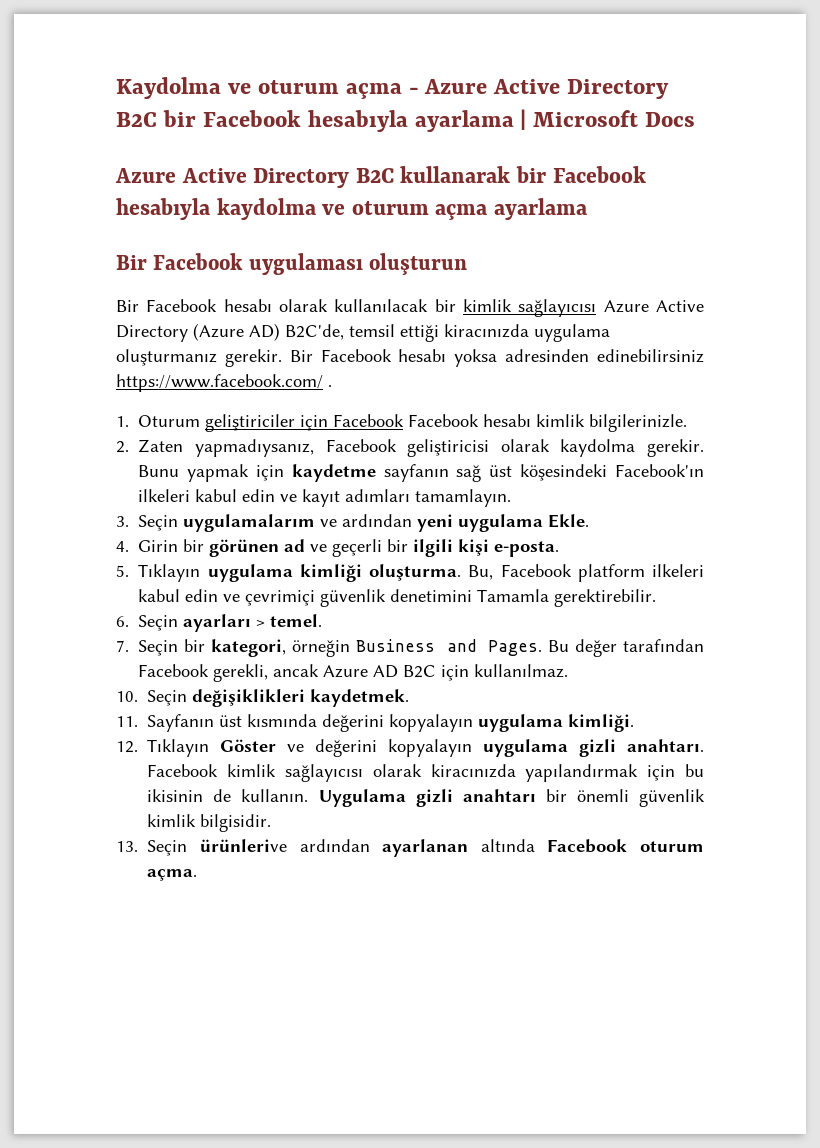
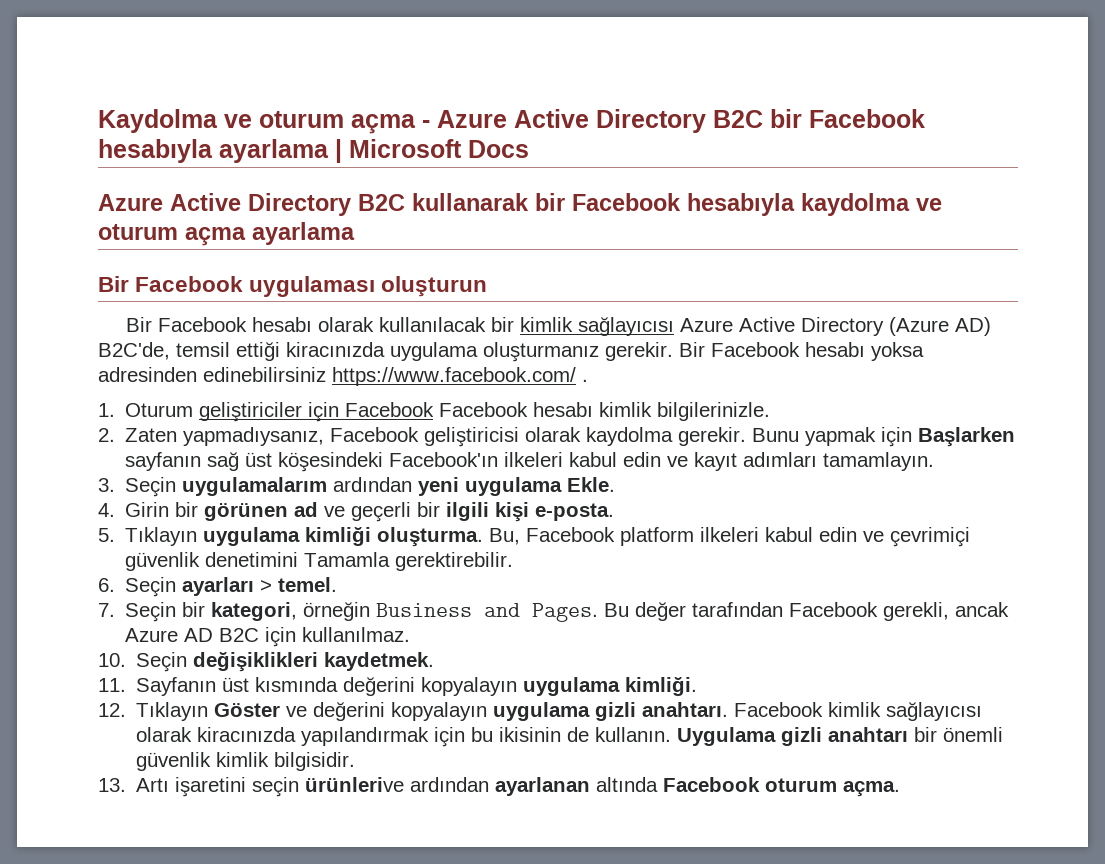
- Bunu yapmak için kaydetme sayfanın sağ üst köşesindeki Facebook'ın ilkeleri kabul edin ve kayıt adımları tamamlayın.
+ Bunu yapmak için Başlarken sayfanın sağ üst köşesindeki Facebook'ın ilkeleri kabul edin ve kayıt adımları tamamlayın.
- 3. Seçin uygulamalarım ve ardından yeni uygulama Ekle.
+ 3. Seçin uygulamalarım ardından yeni uygulama Ekle.
- 13. Seçin ürünlerive ardından ayarlanan altında Facebook oturum açma.
+ 13. Artı işaretini seçin ürünlerive ardından ayarlanan altında Facebook oturum açma.

